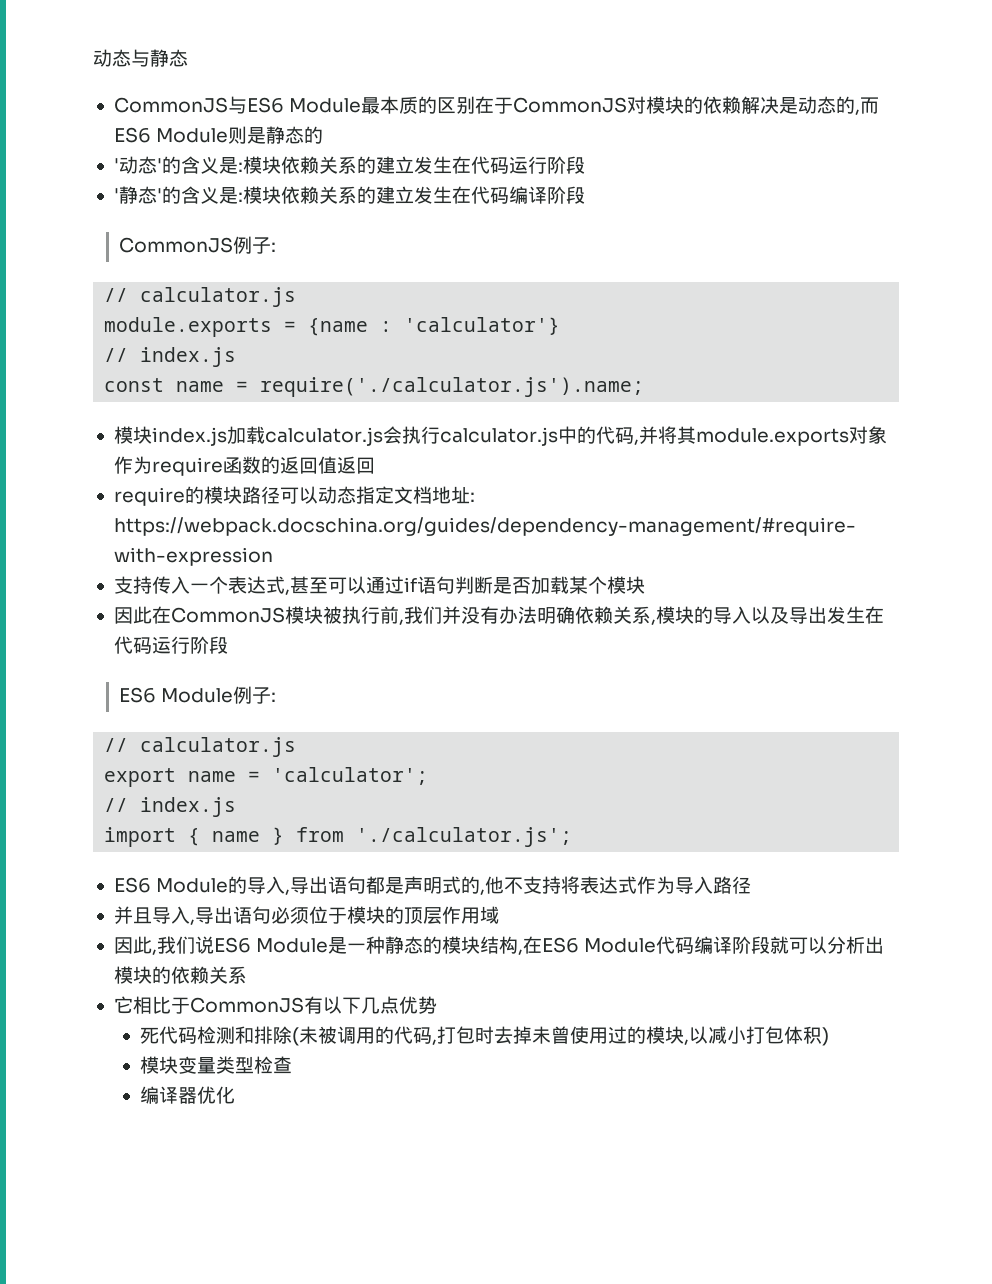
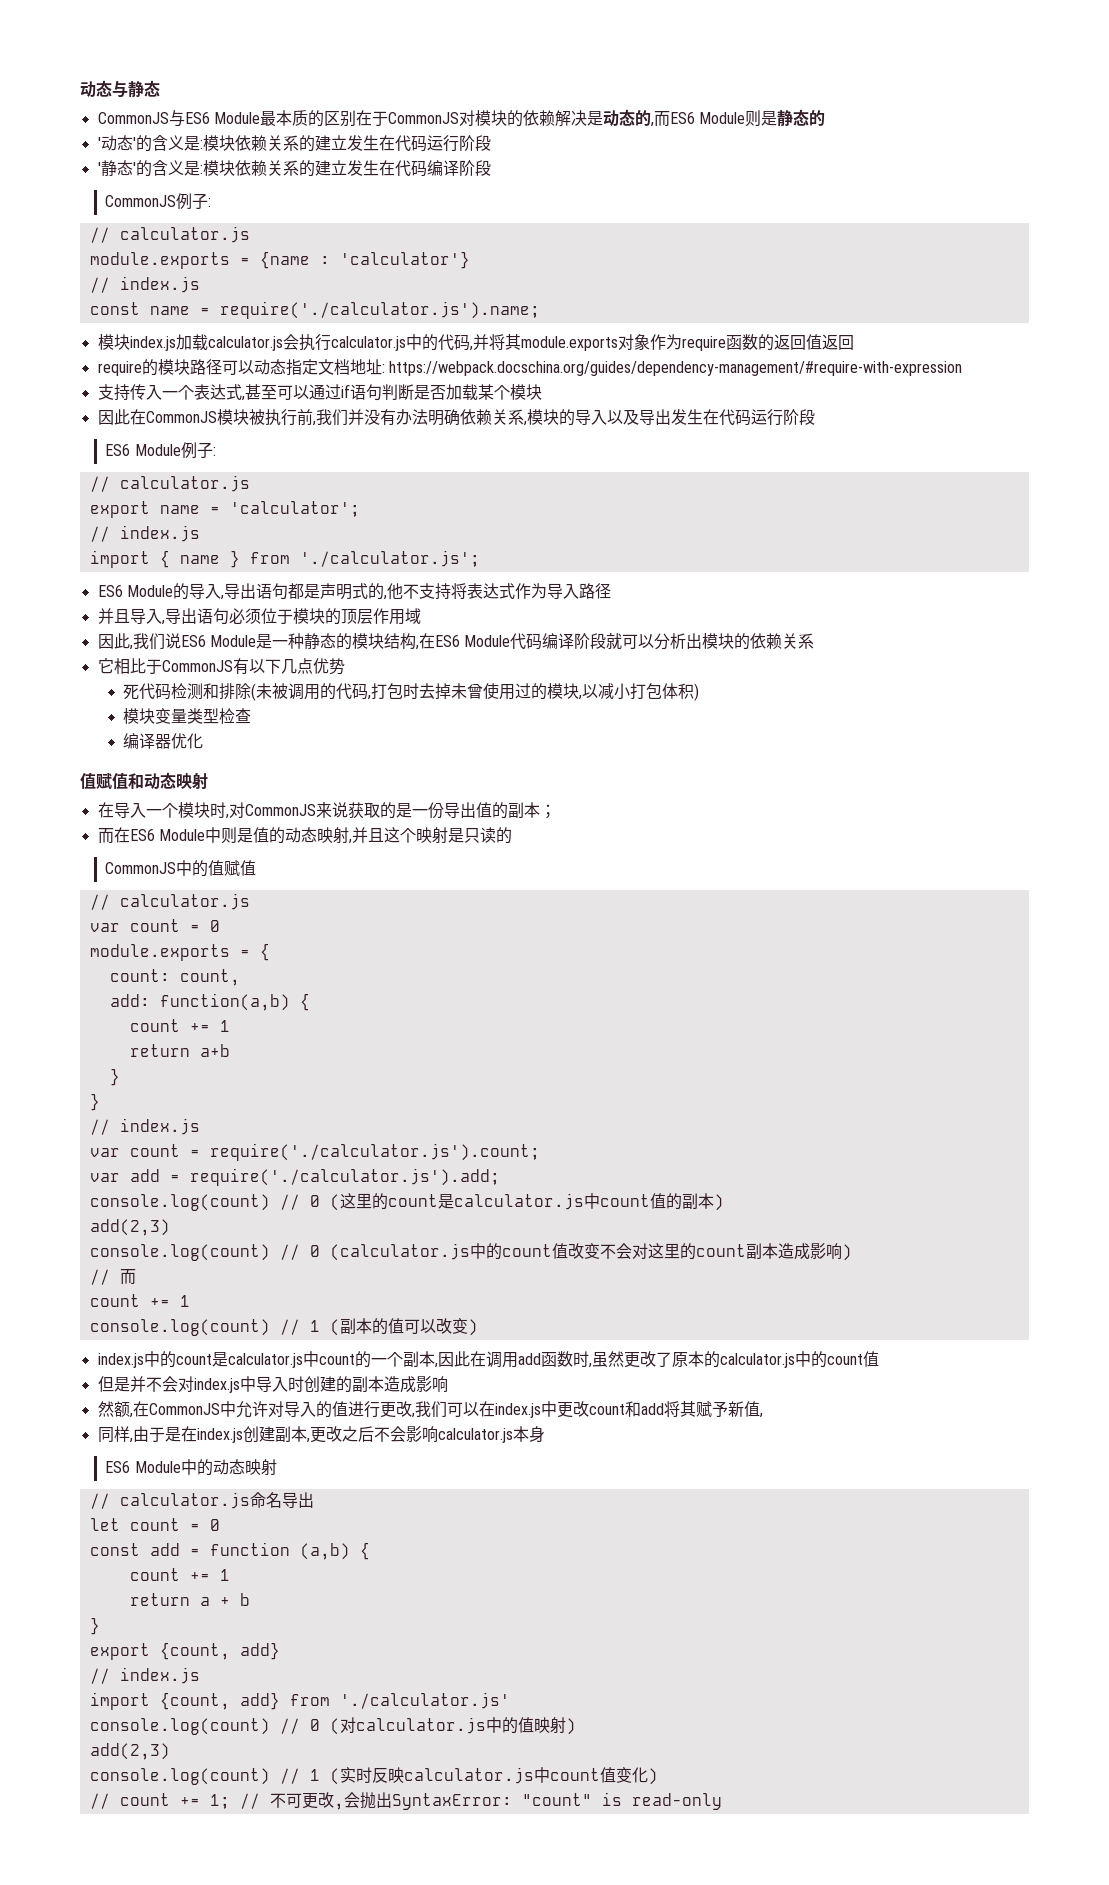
+ 值赋值和动态映射
+ 在导入一个模块时,对CommonJS来说获取的是一份导出值的副本；
+ 而在ES6 Module中则是值的动态映射,并且这个映射是只读的
+ CommonJS中的值赋值
+ // calculator.js
+ var count = 0
+ module.exports = {
+ count: count,
+ add: function(a,b) {
+ count += 1
+ return a+b
+ }
+ }
+ // index.js
+ var count = require('./calculator.js').count;
+ var add = require('./calculator.js').add;
+ console.log(count) // 0 (这里的count是calculator.js中count值的副本)
+ add(2,3)
+ console.log(count) // 0 (calculator.js中的count值改变不会对这里的count副本造成影响)
+ // 而
+ count += 1
+ console.log(count) // 1 (副本的值可以改变)
+ index.js中的count是calculator.js中count的一个副本,因此在调用add函数时,虽然更改了原本的calculator.js中的count值
+ 但是并不会对index.js中导入时创建的副本造成影响
+ 然额,在CommonJS中允许对导入的值进行更改,我们可以在index.js中更改count和add将其赋予新值,
+ 同样,由于是在index.js创建副本,更改之后不会影响calculator.js本身
+ ES6 Module中的动态映射
+ // calculator.js命名导出
+ let count = 0
+ const add = function (a,b) {
+ count += 1
+ return a + b
+ }
+ export {count, add}
+ // index.js
+ import {count, add} from './calculator.js'
+ console.log(count) // 0 (对calculator.js中的值映射)
+ add(2,3)
+ console.log(count) // 1 (实时反映calculator.js中count值变化)
+ // count += 1; // 不可更改,会抛出SyntaxError: "count" is read-only

